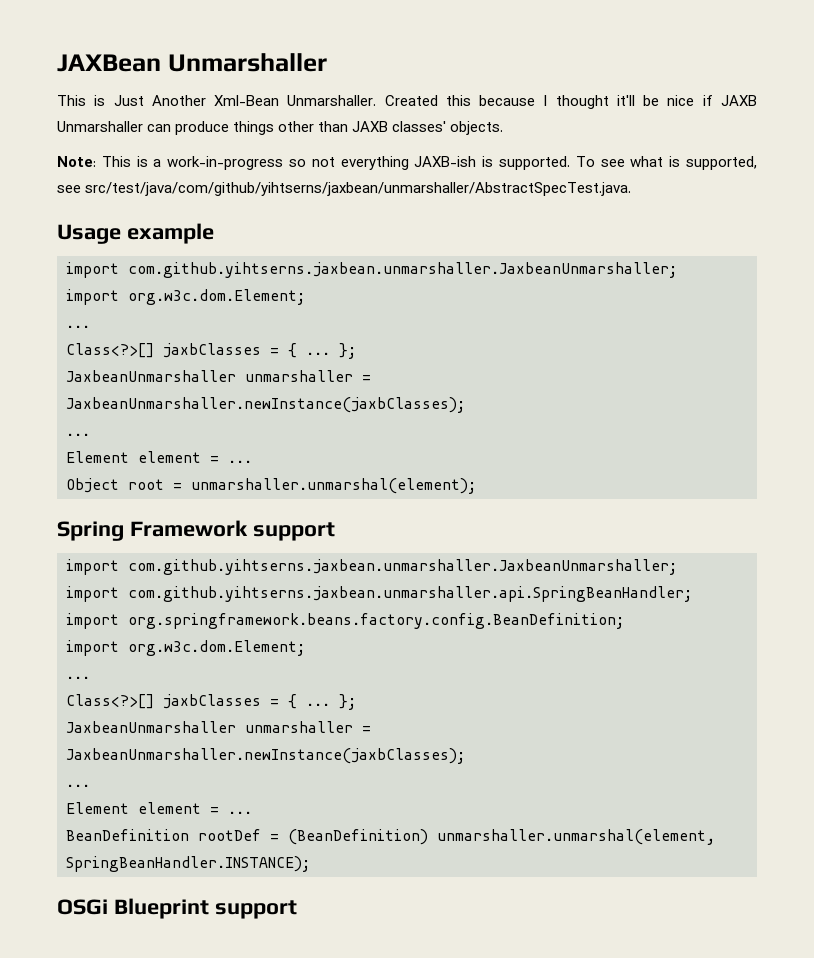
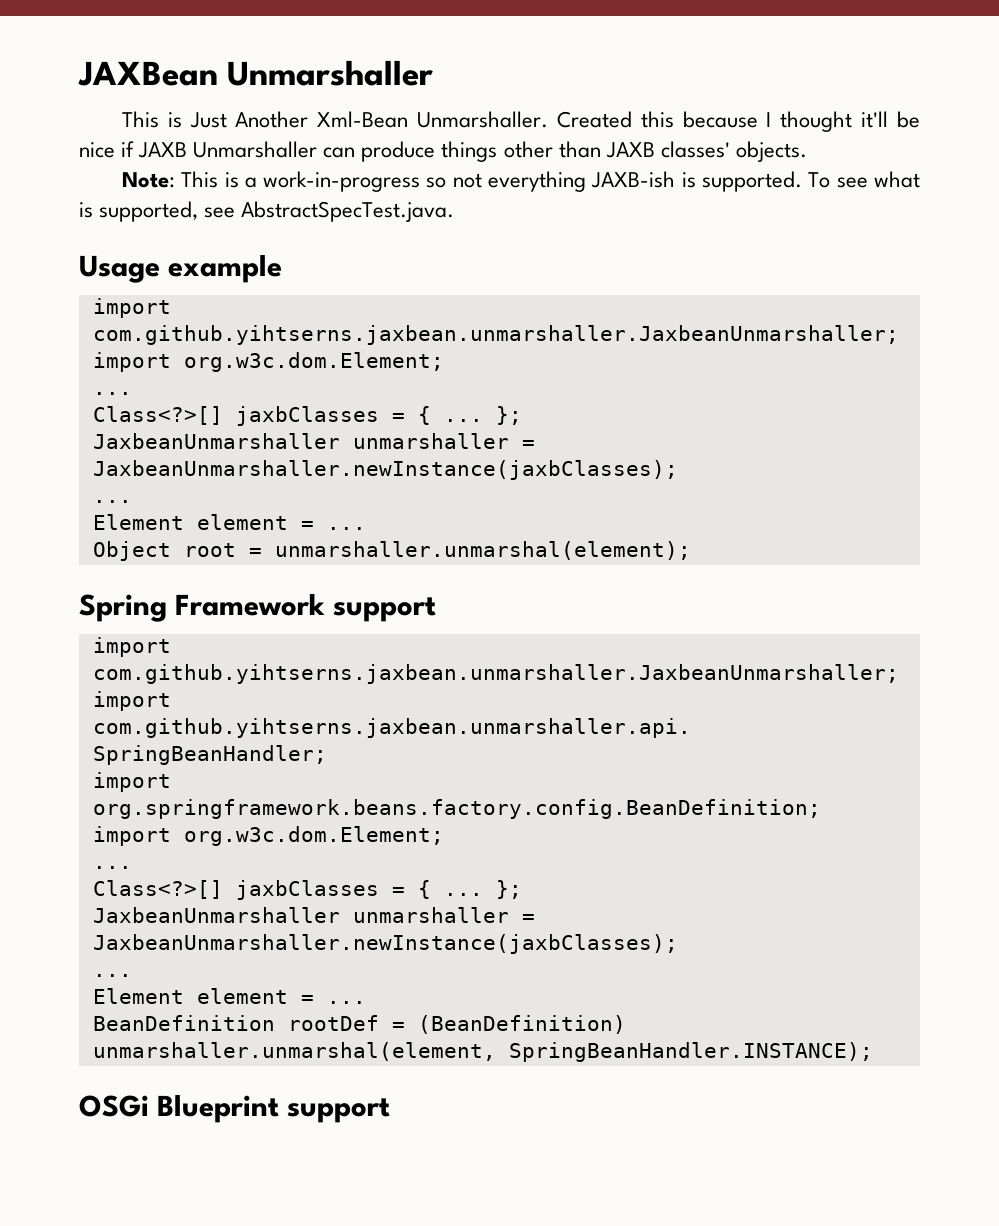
- To see what is supported, see src/test/java/com/github/yihtserns/jaxbean/unmarshaller/AbstractSpecTest.java.
+ To see what is supported, see AbstractSpecTest.java.

